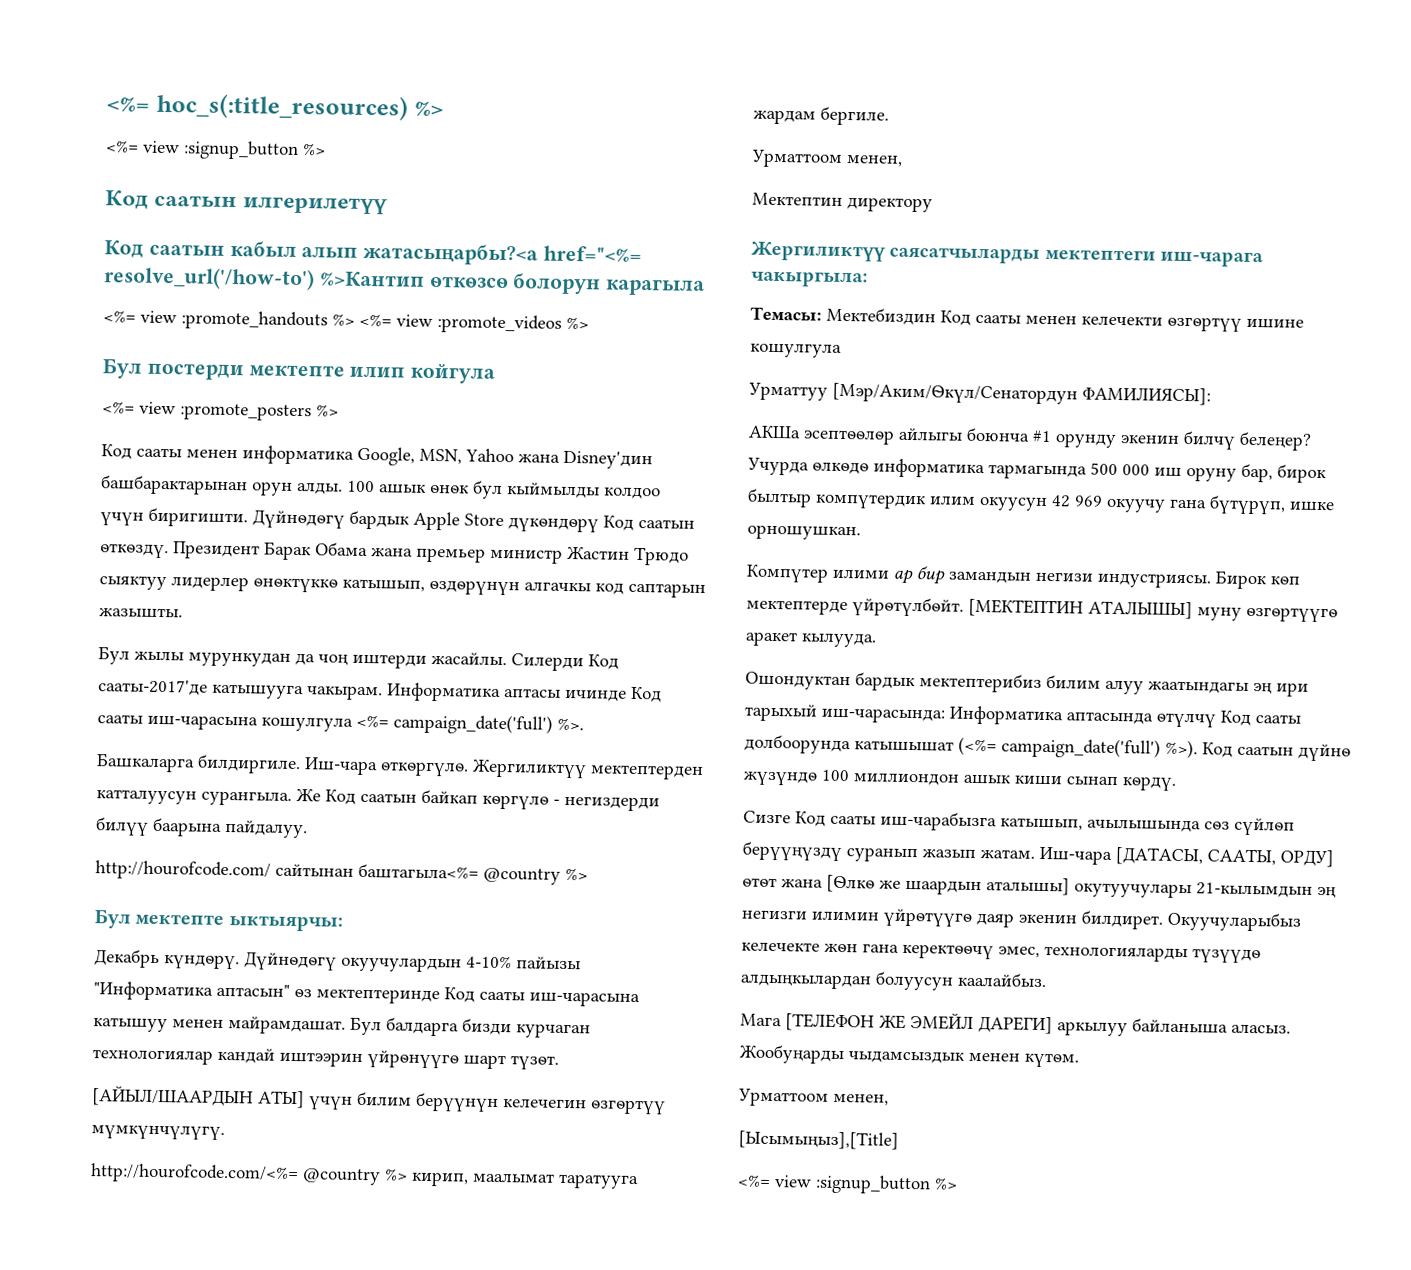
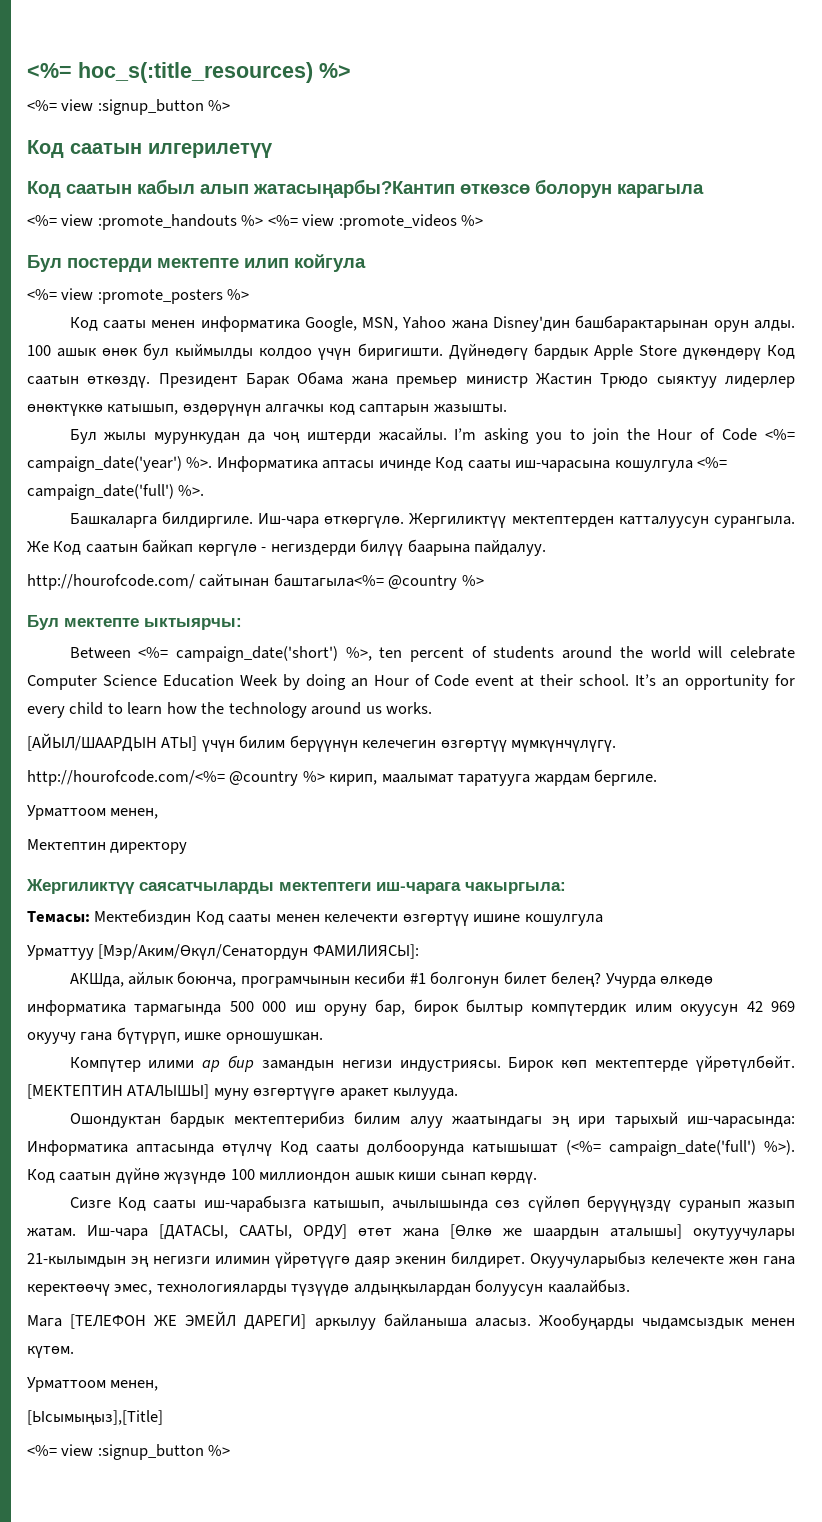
- Код саатын кабыл алып жатасыңарбы?<a href="<%= resolve_url('/how-to') %>Кантип өткөзсө болорун карагыла
+ Код саатын кабыл алып жатасыңарбы?Кантип өткөзсө болорун карагыла
- Силерди Код сааты-2017'де катышууга чакырам.
+ I’m asking you to join the Hour of Code <%= campaign_date('year') %>.
- Декабрь күндөрү. Дүйнөдөгү окуучулардын 4-10% пайызы "Информатика аптасын" өз мектептеринде Код сааты иш-чарасына катышуу менен майрамдашат. Бул балдарга бизди курчаган технологиялар кандай иштээрин үйрөнүүгө шарт түзөт.
+ Between <%= campaign_date('short') %>, ten percent of students around the world will celebrate Computer Science Education Week by doing an Hour of Code event at their school. It’s an opportunity for every child to learn how the technology around us works.
- АКШа эсептөөлөр айлыгы боюнча #1 орунду экенин билчү белеңер?
+ АКШда, айлык боюнча, програмчынын кесиби #1 болгонун билет белең?

